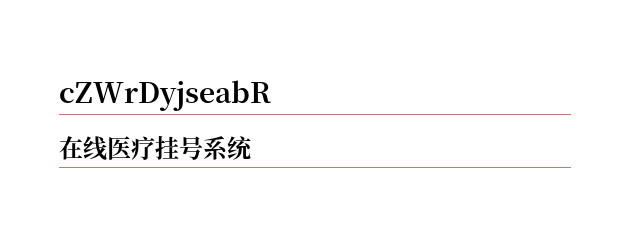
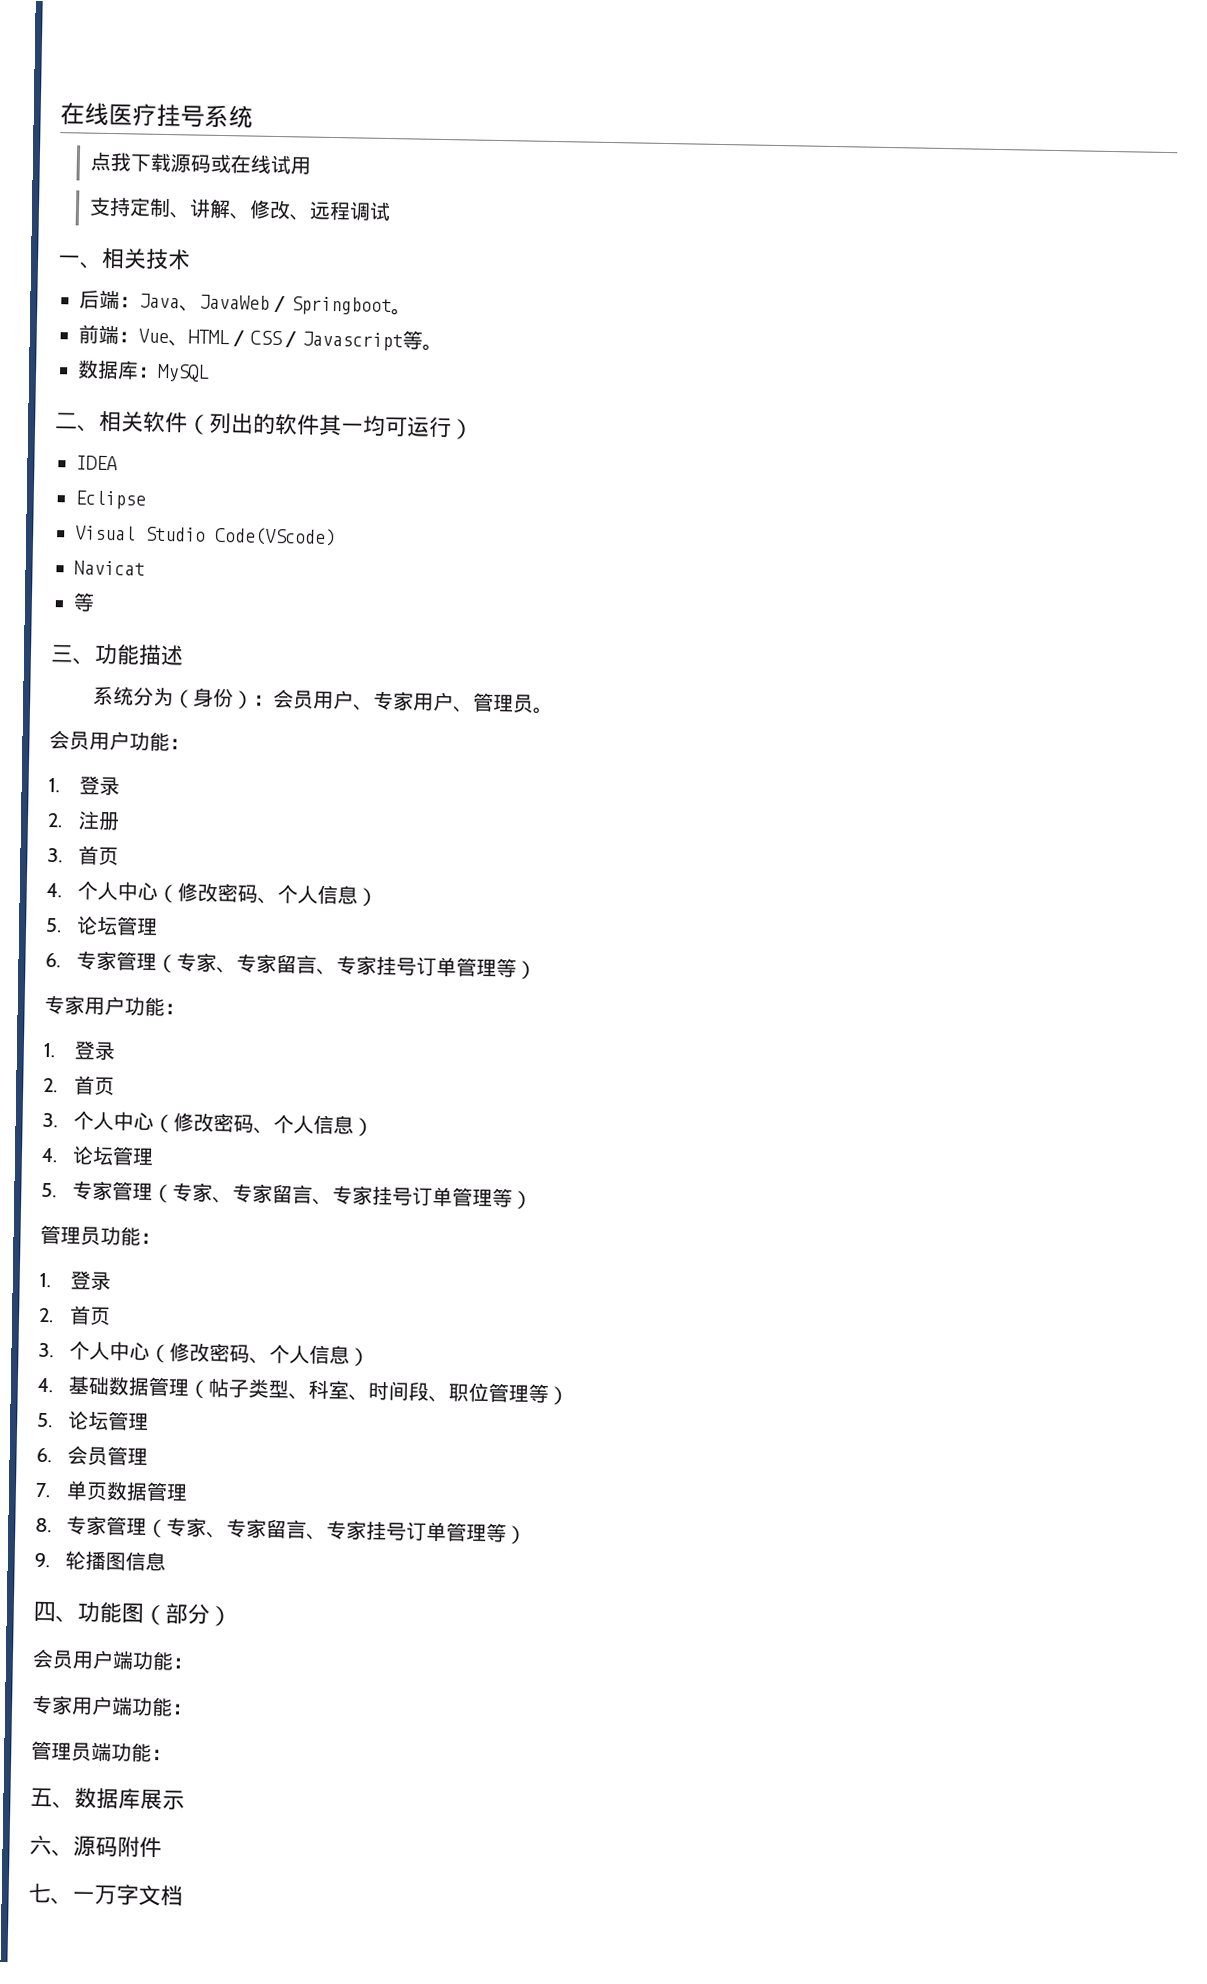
- cZWrDyjseabR
+ 点我下载源码或在线试用
+ 支持定制、讲解、修改、远程调试
+ 一、相关技术
+ 后端：Java、JavaWeb / Springboot。
+ 前端：Vue、HTML / CSS / Javascript等。
+ 数据库：MySQL
+ 二、相关软件（列出的软件其一均可运行）
+ IDEA
+ Eclipse
+ Visual Studio Code(VScode)
+ Navicat
+ 等
+ 三、功能描述
+ 系统分为（身份）：会员用户、专家用户、管理员。
+ 会员用户功能：
+ 1.登录
+ 2.注册
+ 3.首页
+ 4.个人中心（修改密码、个人信息）
+ 5.论坛管理
+ 6.专家管理（专家、专家留言、专家挂号订单管理等）
+ 专家用户功能：
+ 1.登录
+ 2.首页
+ 3.个人中心（修改密码、个人信息）
+ 4.论坛管理
+ 5.专家管理（专家、专家留言、专家挂号订单管理等）
+ 管理员功能：
+ 1.登录
+ 2.首页
+ 3.个人中心（修改密码、个人信息）
+ 4.基础数据管理（帖子类型、科室、时间段、职位管理等）
+ 5.论坛管理
+ 6.会员管理
+ 7.单页数据管理
+ 8.专家管理（专家、专家留言、专家挂号订单管理等）
+ 9.轮播图信息
+ 四、功能图（部分）
+ 会员用户端功能：
+ 专家用户端功能：
+ 管理员端功能：
+ 五、数据库展示
+ 六、源码附件
+ 七、一万字文档

